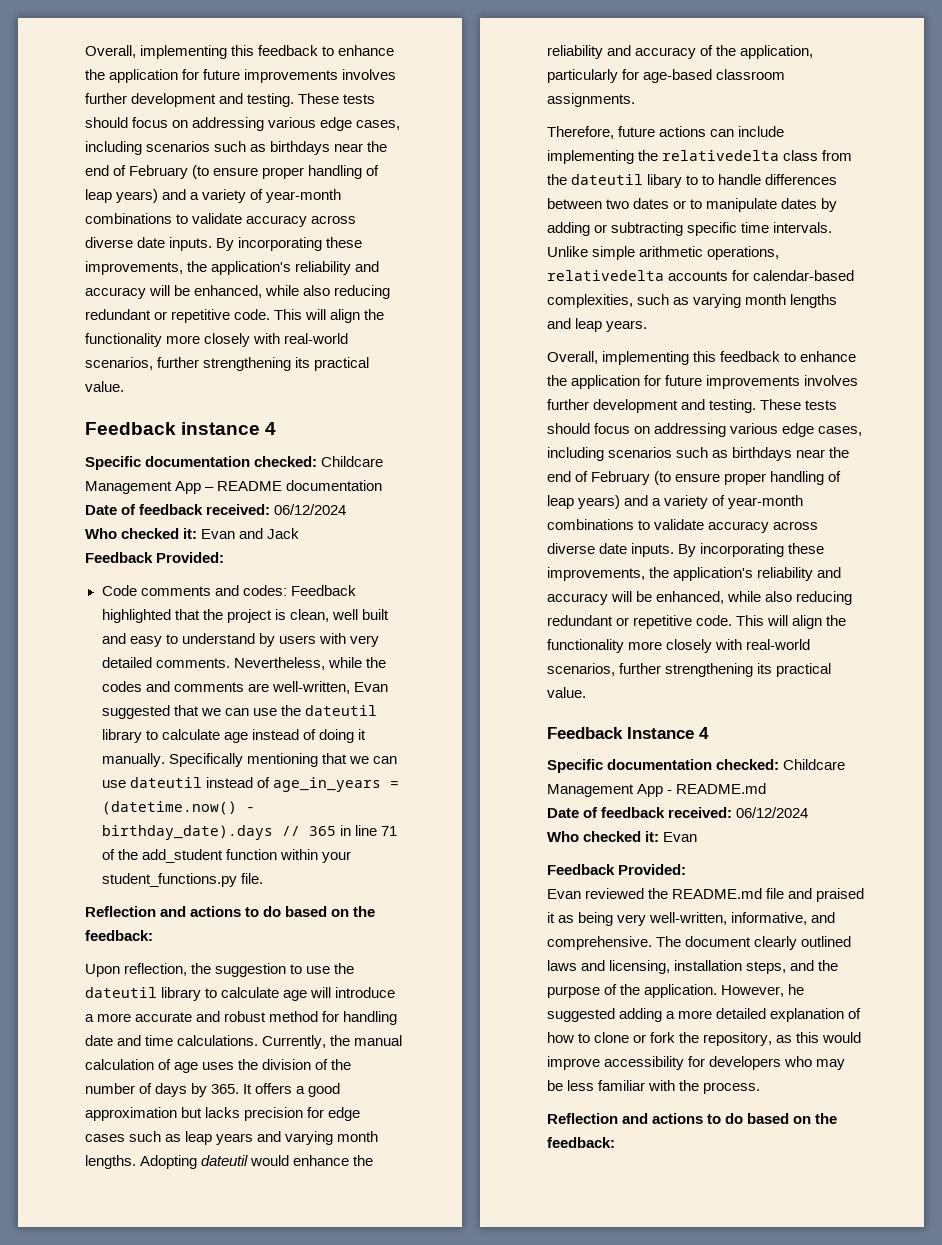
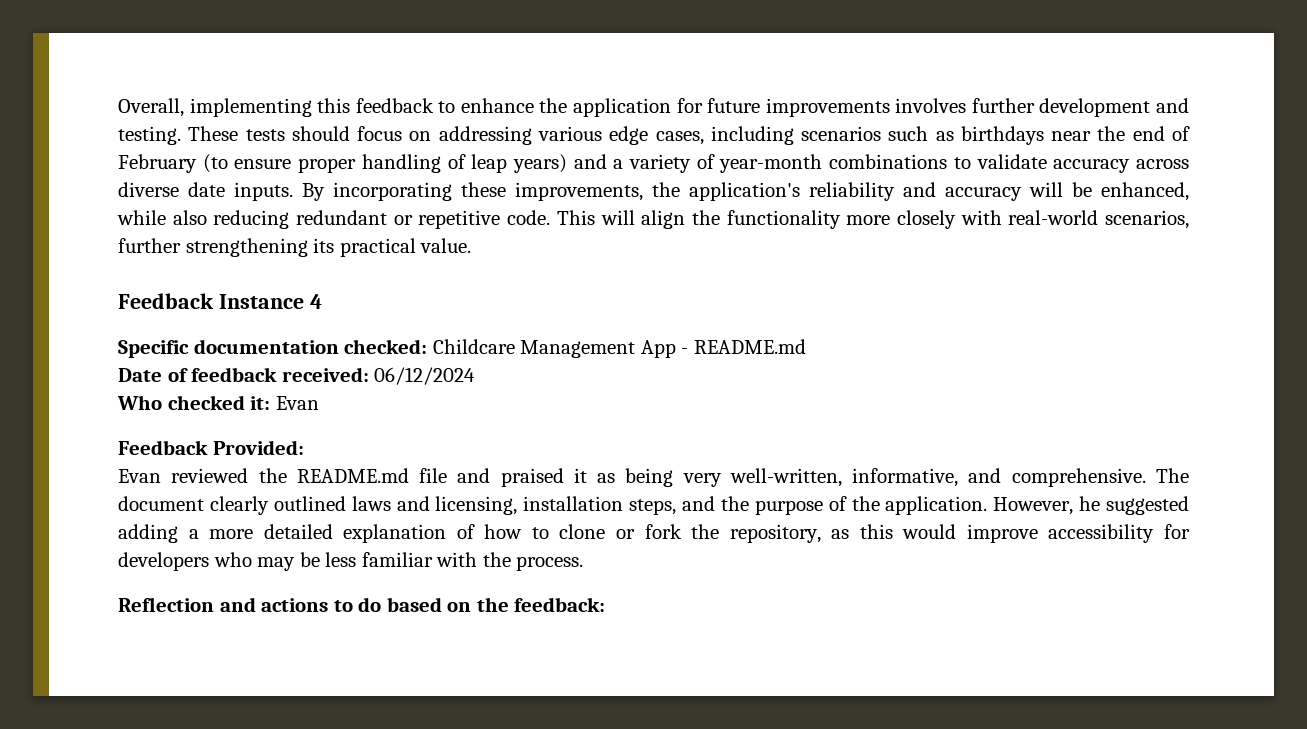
- Feedback instance 4
- Specific documentation checked: Childcare Management App – README documentation Date of feedback received: 06/12/2024
- Who checked it: Evan and Jack
- Feedback Provided:
- Code comments and codes: Feedback highlighted that the project is clean, well built and easy to understand by users with very detailed comments. Nevertheless, while the codes and comments are well-written, Evan suggested that we can use the dateutil library to calculate age instead of doing it manually. Specifically mentioning that we can use dateutil instead of age_in_years = (datetime.now() - birthday_date).days // 365 in line 71 of the add_student function within your student_functions.py file.
- Reflection and actions to do based on the feedback:
- Upon reflection, the suggestion to use the dateutil library to calculate age will introduce a more accurate and robust method for handling date and time calculations. Currently, the manual calculation of age uses the division of the number of days by 365. It offers a good approximation but lacks precision for edge cases such as leap years and varying month lengths. Adopting dateutil would enhance the reliability and accuracy of the application, particularly for age-based classroom assignments.
- Therefore, future actions can include implementing the relativedelta class from the dateutil libary to to handle differences between two dates or to manipulate dates by adding or subtracting specific time intervals. Unlike simple arithmetic operations, relativedelta accounts for calendar-based complexities, such as varying month lengths and leap years.
- Overall, implementing this feedback to enhance the application for future improvements involves further development and testing. These tests should focus on addressing various edge cases, including scenarios such as birthdays near the end of February (to ensure proper handling of leap years) and a variety of year-month combinations to validate accuracy across diverse date inputs. By incorporating these improvements, the application's reliability and accuracy will be enhanced, while also reducing redundant or repetitive code. This will align the functionality more closely with real-world scenarios, further strengthening its practical value.

